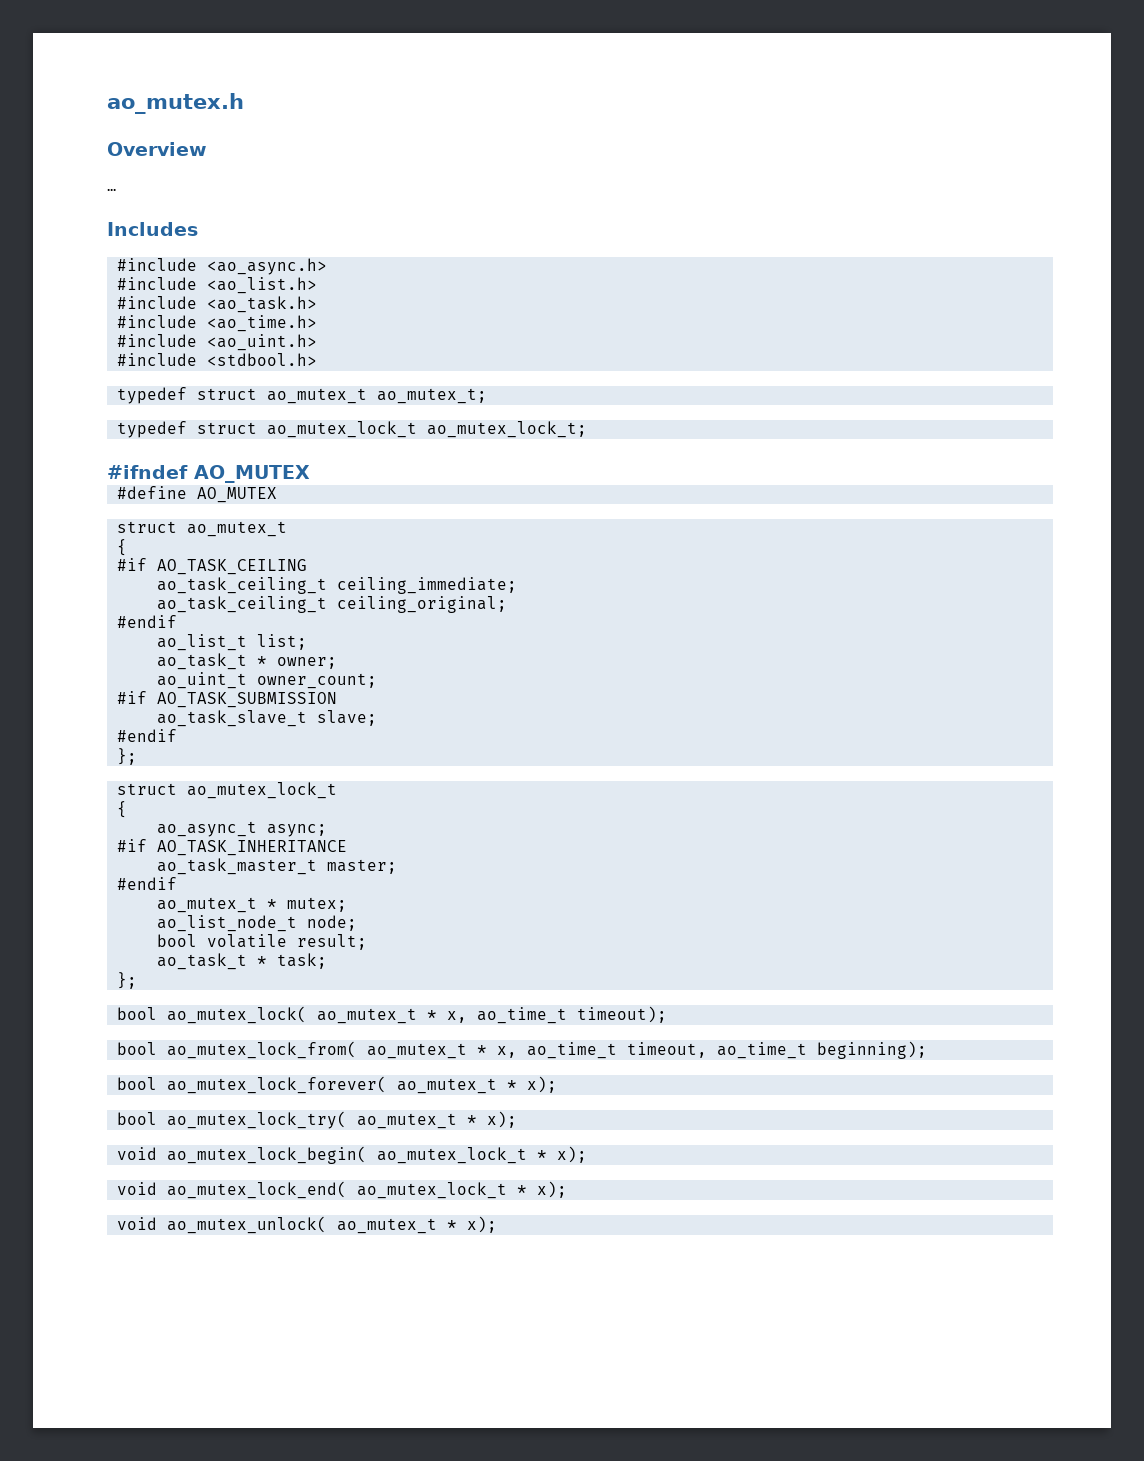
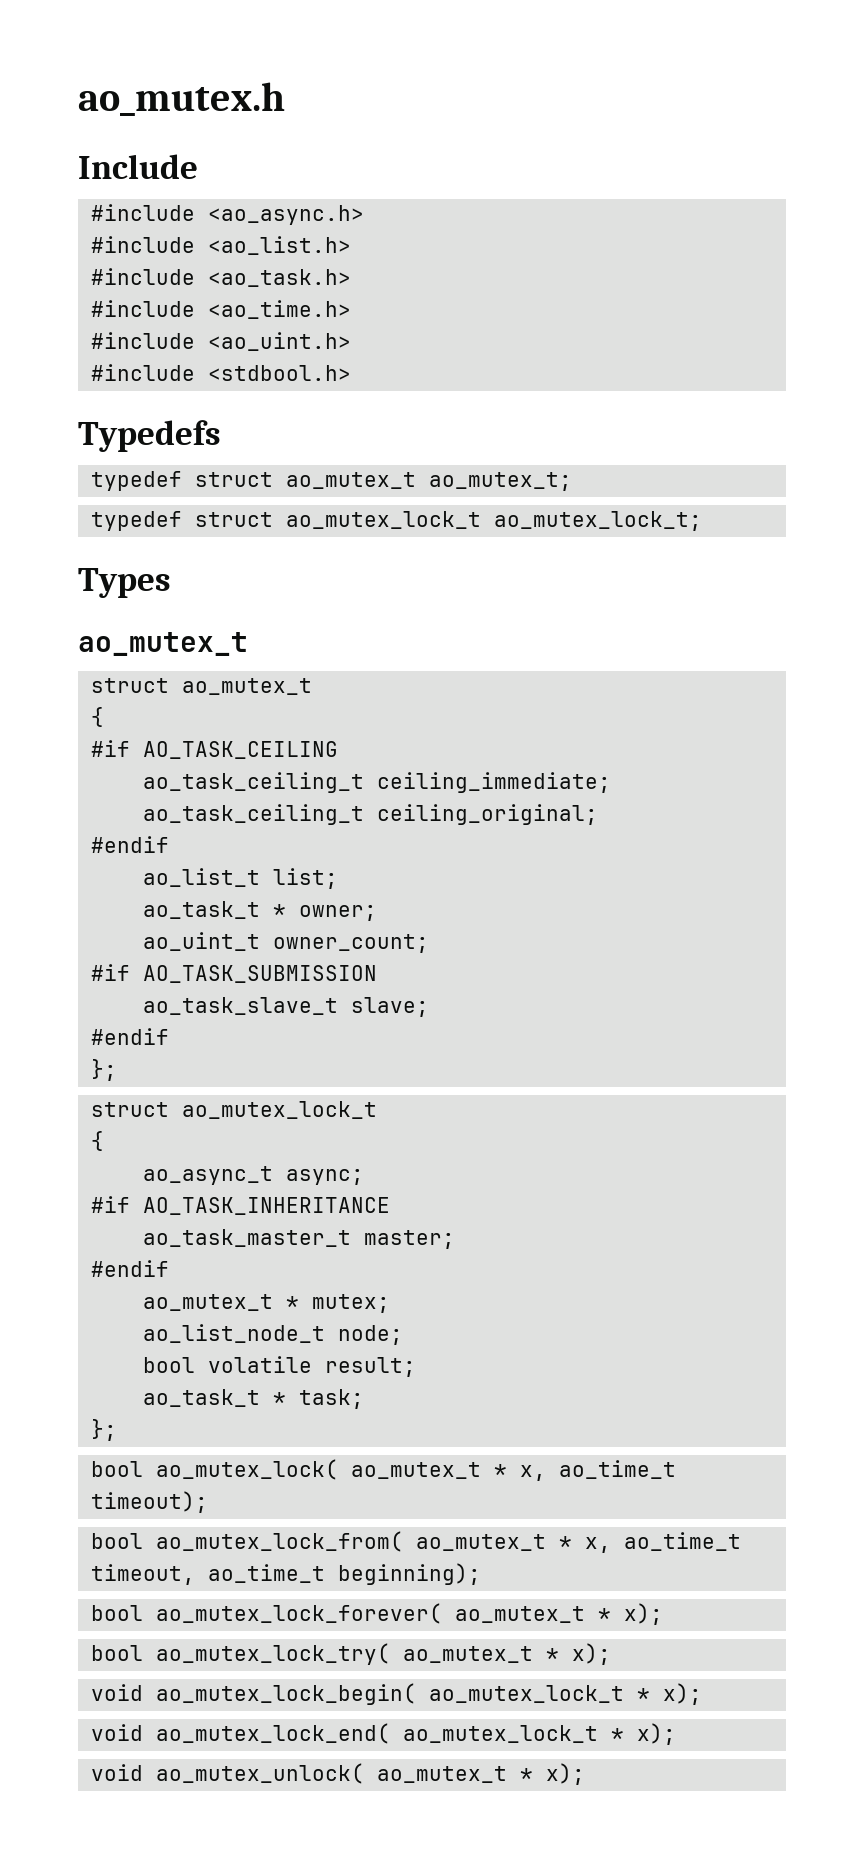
- Overview
- ...
- Includes
+ Include
+ Typedefs
- #ifndef AO_MUTEX
- #define AO_MUTEX
+ Types
+ ao_mutex_t

